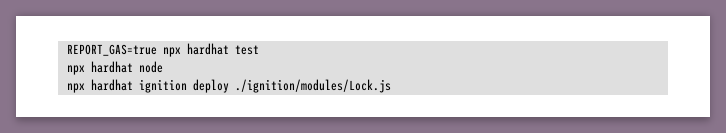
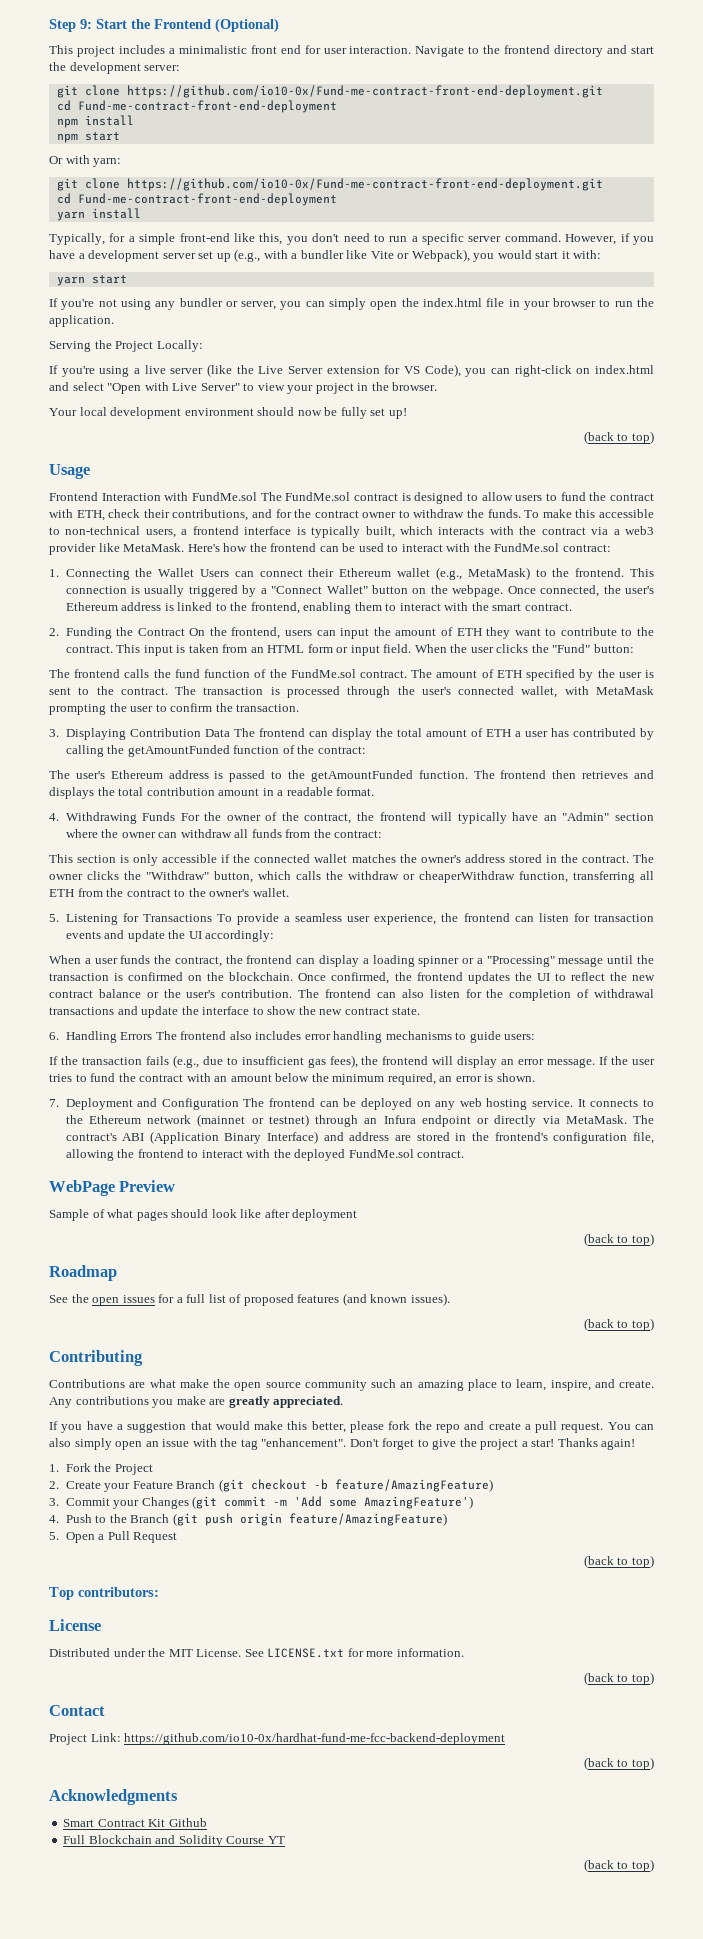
- REPORT_GAS=true npx hardhat test
- npx hardhat node
- npx hardhat ignition deploy ./ignition/modules/Lock.js
+ Step 9: Start the Frontend (Optional)
+ This project includes a minimalistic front end for user interaction. Navigate to the frontend directory and start the development server:
+ git clone https://github.com/io10-0x/Fund-me-contract-front-end-deployment.git
+ cd Fund-me-contract-front-end-deployment
+ npm install
+ npm start
+ Or with yarn:
+ git clone https://github.com/io10-0x/Fund-me-contract-front-end-deployment.git
+ cd Fund-me-contract-front-end-deployment
+ yarn install
+ Typically, for a simple front-end like this, you don't need to run a specific server command. However, if you have a development server set up (e.g., with a bundler like Vite or Webpack), you would start it with:
+ yarn start
+ If you're not using any bundler or server, you can simply open the index.html file in your browser to run the application.
+ Serving the Project Locally:
+ If you're using a live server (like the Live Server extension for VS Code), you can right-click on index.html and select "Open with Live Server" to view your project in the browser.
+ Your local development environment should now be fully set up!
+ (back to top)
+ Usage
+ Frontend Interaction with FundMe.sol The FundMe.sol contract is designed to allow users to fund the contract with ETH, check their contributions, and for the contract owner to withdraw the funds. To make this accessible to non-technical users, a frontend interface is typically built, which interacts with the contract via a web3 provider like MetaMask. Here's how the frontend can be used to interact with the FundMe.sol contract:
+ 1. Connecting the Wallet Users can connect their Ethereum wallet (e.g., MetaMask) to the frontend. This connection is usually triggered by a "Connect Wallet" button on the webpage. Once connected, the user's Ethereum address is linked to the frontend, enabling them to interact with the smart contract.
+ 2. Funding the Contract On the frontend, users can input the amount of ETH they want to contribute to the contract. This input is taken from an HTML form or input field. When the user clicks the "Fund" button:
+ The frontend calls the fund function of the FundMe.sol contract. The amount of ETH specified by the user is sent to the contract. The transaction is processed through the user's connected wallet, with MetaMask prompting the user to confirm the transaction.
+ 3. Displaying Contribution Data The frontend can display the total amount of ETH a user has contributed by calling the getAmountFunded function of the contract:
+ The user's Ethereum address is passed to the getAmountFunded function. The frontend then retrieves and displays the total contribution amount in a readable format.
+ 4. Withdrawing Funds For the owner of the contract, the frontend will typically have an "Admin" section where the owner can withdraw all funds from the contract:
+ This section is only accessible if the connected wallet matches the owner's address stored in the contract. The owner clicks the "Withdraw" button, which calls the withdraw or cheaperWithdraw function, transferring all ETH from the contract to the owner's wallet.
+ 5. Listening for Transactions To provide a seamless user experience, the frontend can listen for transaction events and update the UI accordingly:
+ When a user funds the contract, the frontend can display a loading spinner or a "Processing" message until the transaction is confirmed on the blockchain. Once confirmed, the frontend updates the UI to reflect the new contract balance or the user's contribution. The frontend can also listen for the completion of withdrawal transactions and update the interface to show the new contract state.
+ 6. Handling Errors The frontend also includes error handling mechanisms to guide users:
+ If the transaction fails (e.g., due to insufficient gas fees), the frontend will display an error message. If the user tries to fund the contract with an amount below the minimum required, an error is shown.
+ 7. Deployment and Configuration The frontend can be deployed on any web hosting service. It connects to the Ethereum network (mainnet or testnet) through an Infura endpoint or directly via MetaMask. The contract's ABI (Application Binary Interface) and address are stored in the frontend's configuration file, allowing the frontend to interact with the deployed FundMe.sol contract.
+ WebPage Preview
+ Sample of what pages should look like after deployment
+ (back to top)
+ Roadmap
+ See the open issues for a full list of proposed features (and known issues).
+ (back to top)
+ Contributing
+ Contributions are what make the open source community such an amazing place to learn, inspire, and create. Any contributions you make are greatly appreciated.
+ If you have a suggestion that would make this better, please fork the repo and create a pull request. You can also simply open an issue with the tag "enhancement". Don't forget to give the project a star! Thanks again!
+ 1. Fork the Project
+ 2. Create your Feature Branch (git checkout -b feature/AmazingFeature)
+ 3. Commit your Changes (git commit -m 'Add some AmazingFeature')
+ 4. Push to the Branch (git push origin feature/AmazingFeature)
+ 5. Open a Pull Request
+ (back to top)
+ Top contributors:
+ License
+ Distributed under the MIT License. See LICENSE.txt for more information.
+ (back to top)
+ Contact
+ Project Link: https://github.com/io10-0x/hardhat-fund-me-fcc-backend-deployment
+ (back to top)
+ Acknowledgments
+ Smart Contract Kit Github
+ Full Blockchain and Solidity Course YT
+ (back to top)

